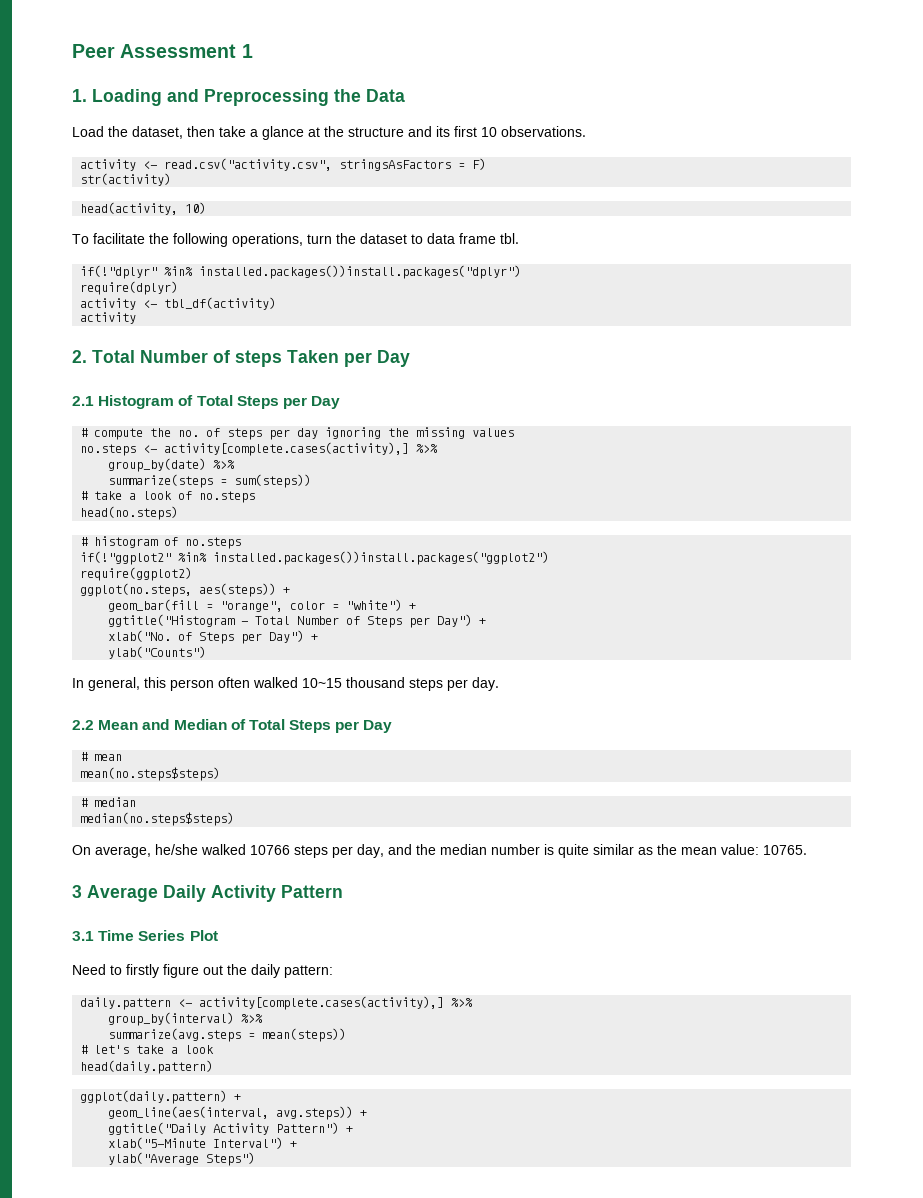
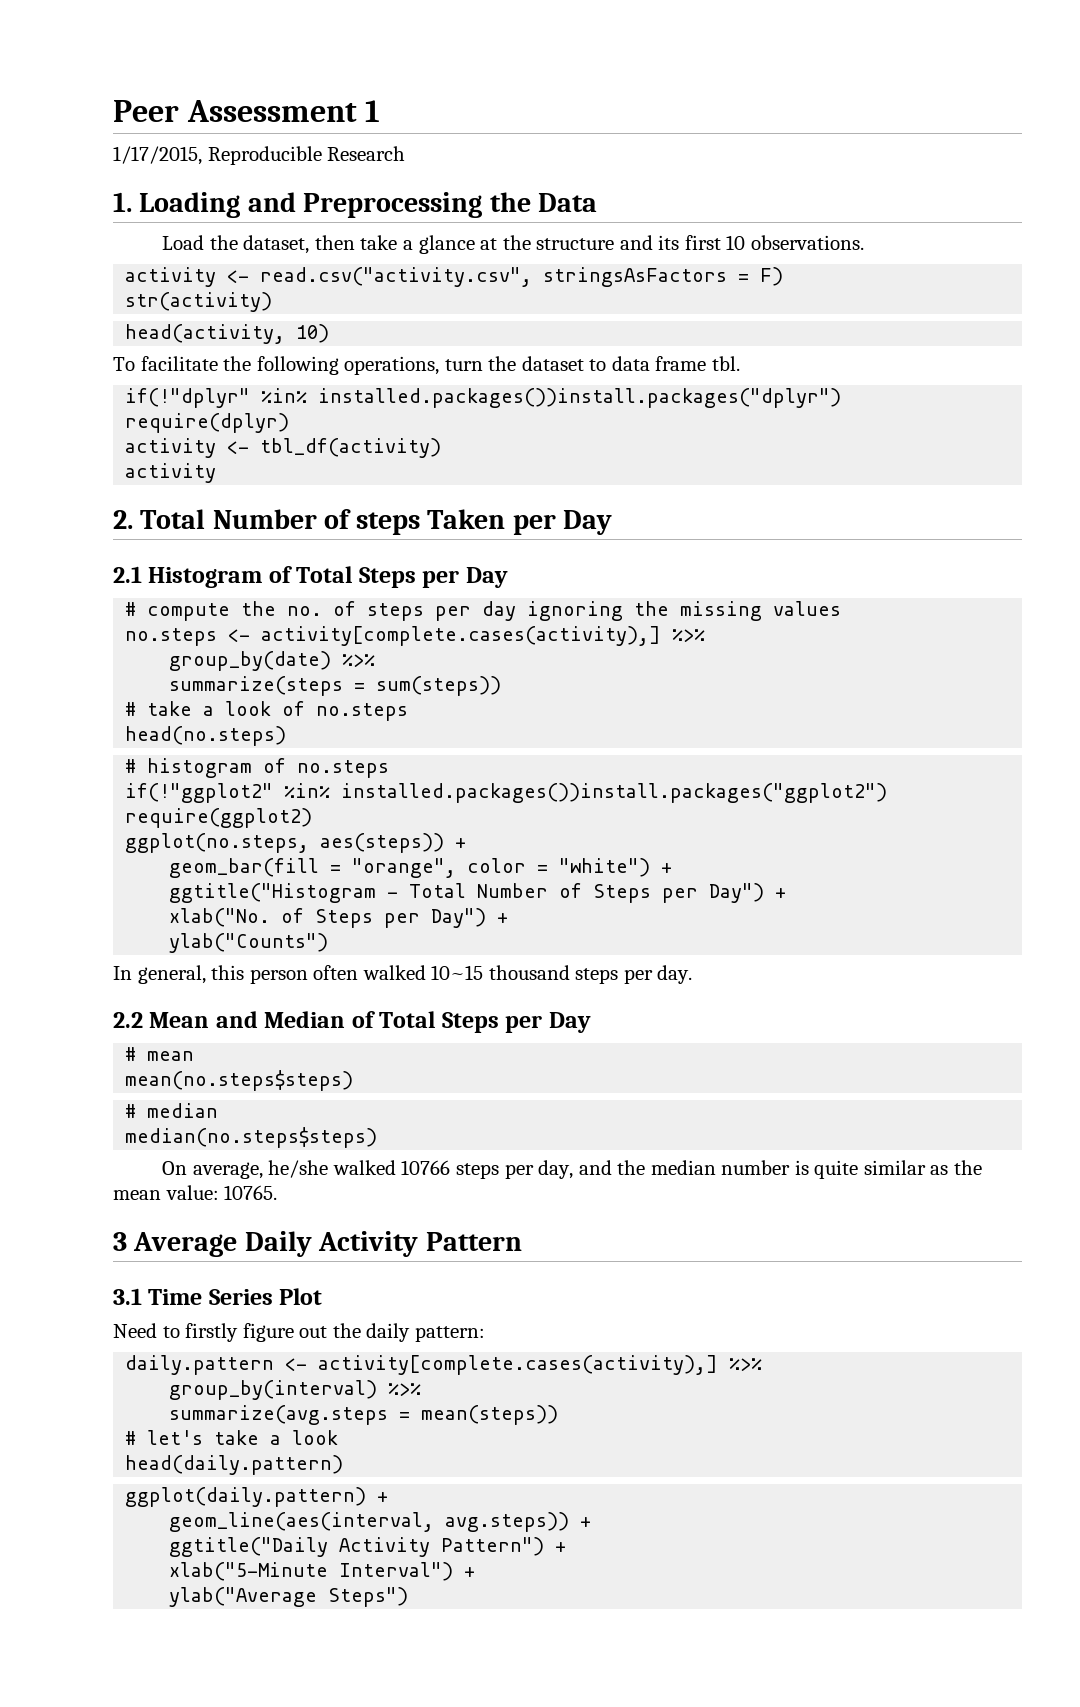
+ 1/17/2015, Reproducible Research

